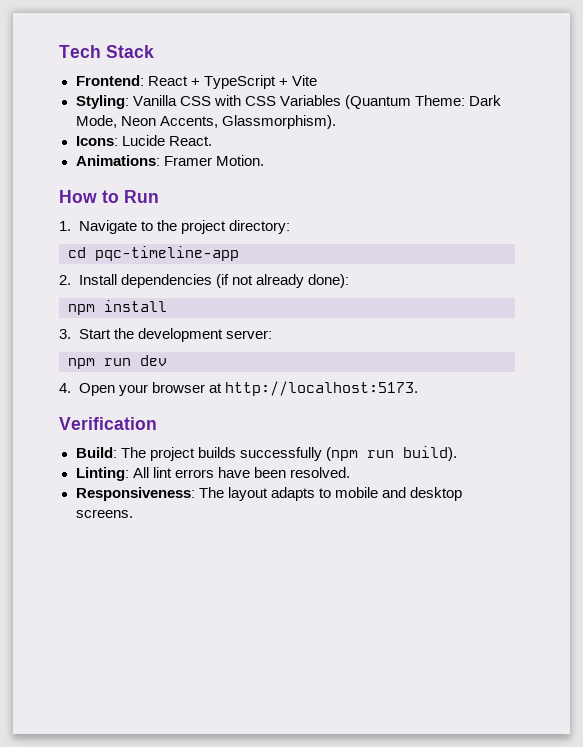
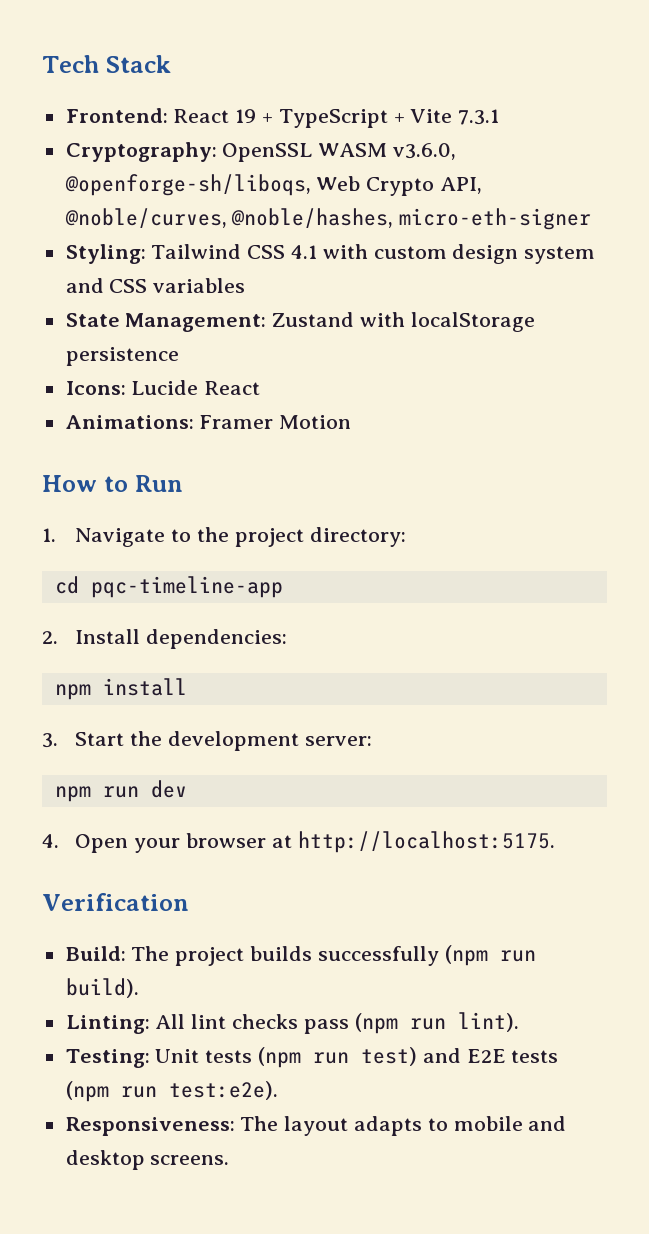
- Frontend: React + TypeScript + Vite
- Styling: Vanilla CSS with CSS Variables (Quantum Theme: Dark Mode, Neon Accents, Glassmorphism).
+ Frontend: React 19 + TypeScript + Vite 7.3.1
+ Cryptography: OpenSSL WASM v3.6.0, @openforge-sh/liboqs, Web Crypto API, @noble/curves, @noble/hashes, micro-eth-signer
+ Styling: Tailwind CSS 4.1 with custom design system and CSS variables
+ State Management: Zustand with localStorage persistence
- Icons: Lucide React.
+ Icons: Lucide React
- Animations: Framer Motion.
+ Animations: Framer Motion
- 2. Install dependencies (if not already done):
+ 2. Install dependencies:
- 4. Open your browser at http://localhost:5173.
+ 4. Open your browser at http://localhost:5175.
- Linting: All lint errors have been resolved.
+ Linting: All lint checks pass (npm run lint).
+ Testing: Unit tests (npm run test) and E2E tests (npm run test:e2e).

